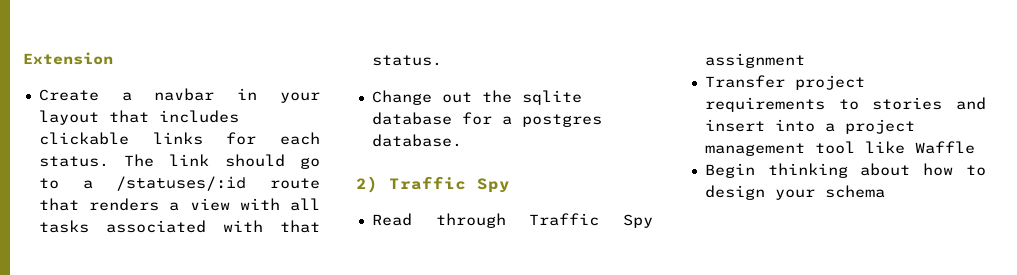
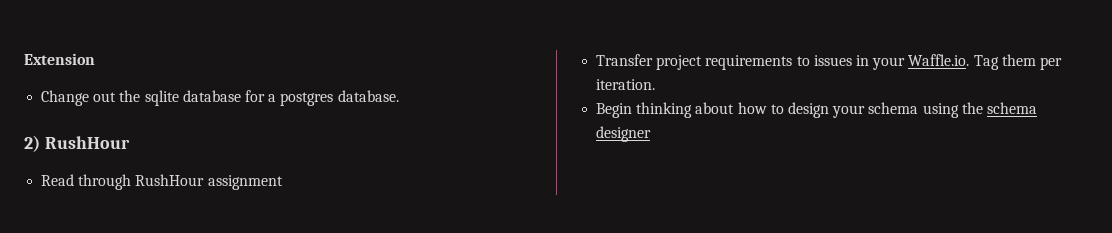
- Create a navbar in your layout that includes clickable links for each status. The link should go to a /statuses/:id route that renders a view with all tasks associated with that status.
- 2) Traffic Spy
+ 2) RushHour
- Read through Traffic Spy assignment
+ Read through RushHour assignment
- Transfer project requirements to stories and insert into a project management tool like Waffle
+ Transfer project requirements to issues in your Waffle.io. Tag them per iteration.
- Begin thinking about how to design your schema
+ Begin thinking about how to design your schema using the schema designer

